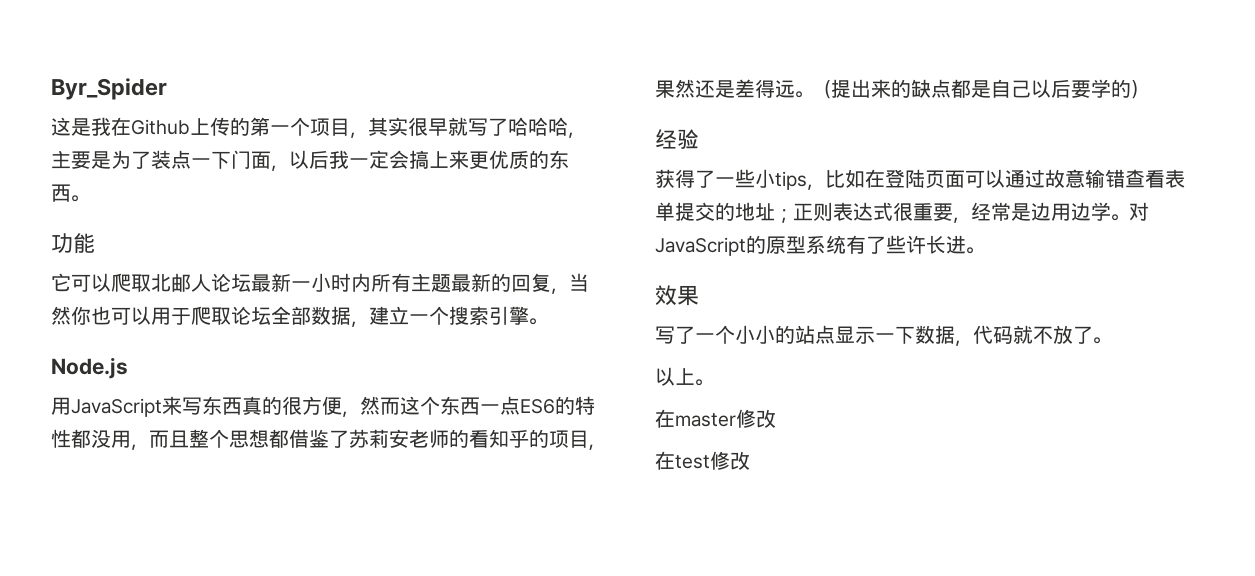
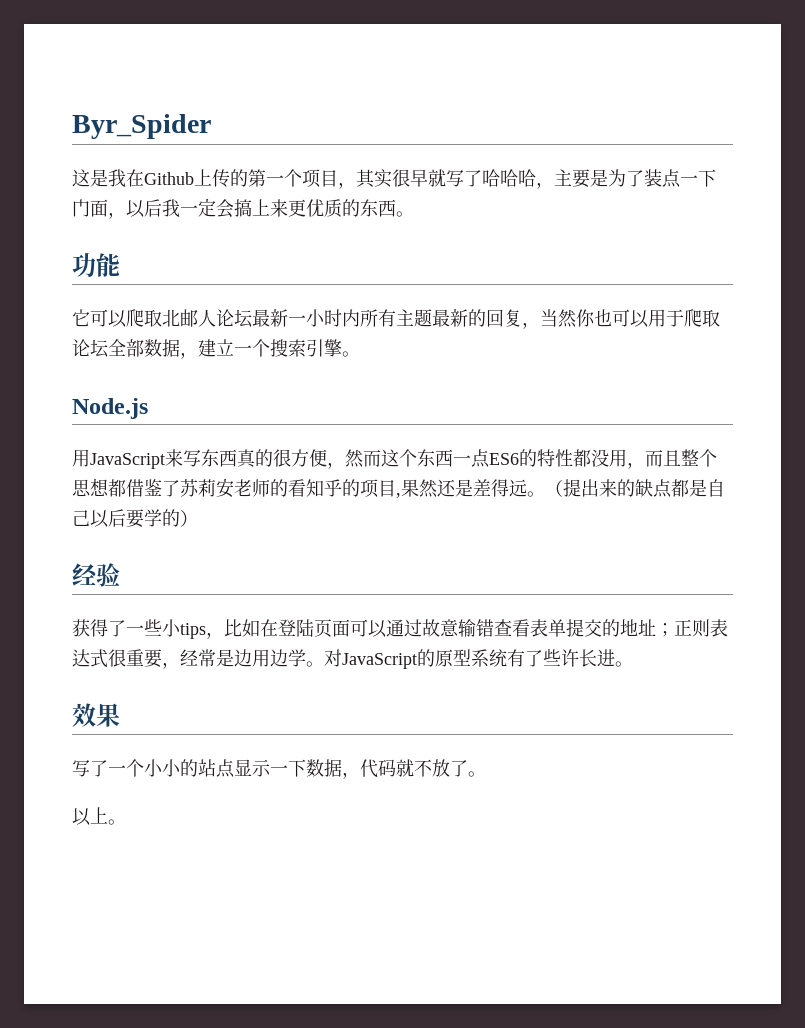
- 在master修改
- 在test修改

